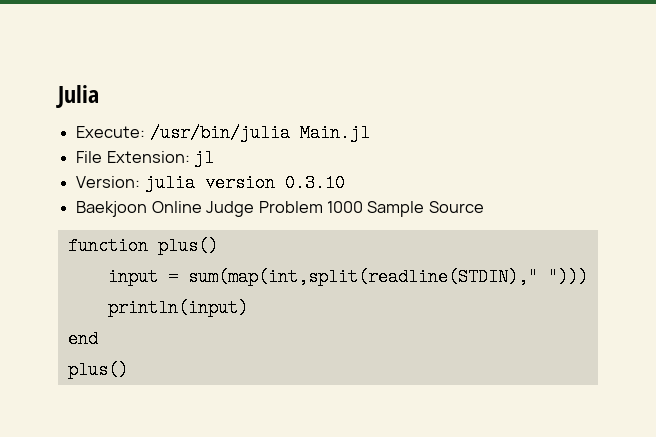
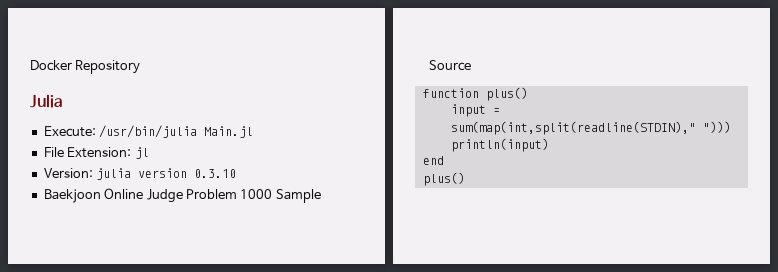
+ Docker Repository

